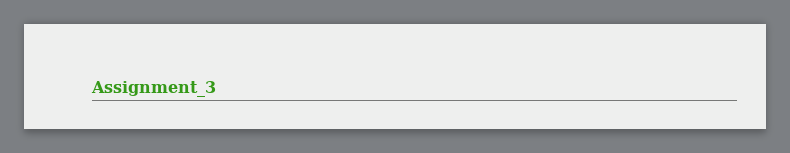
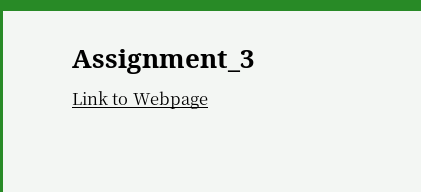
+ Link to Webpage

